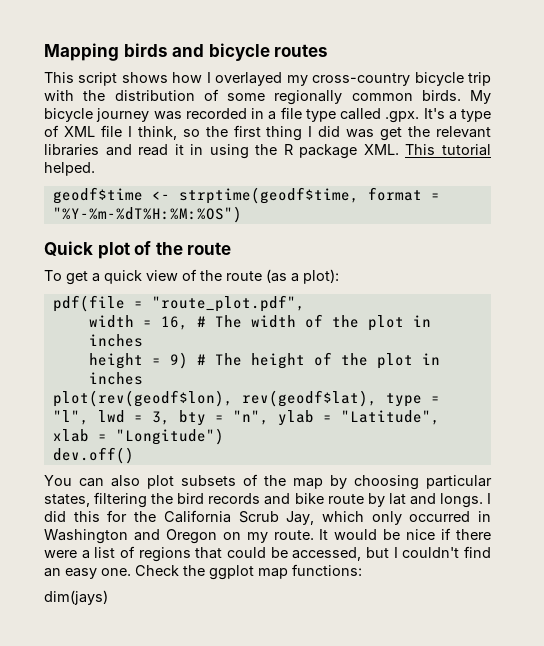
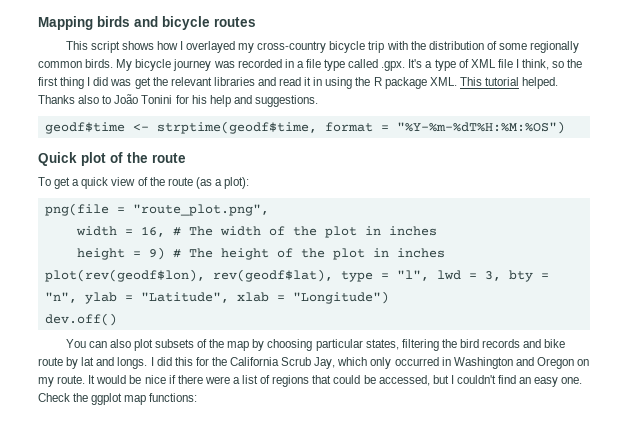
+ Thanks also to João Tonini for his help and suggestions.
- pdf(file = "route_plot.pdf",
+ png(file = "route_plot.png",
- dim(jays)

